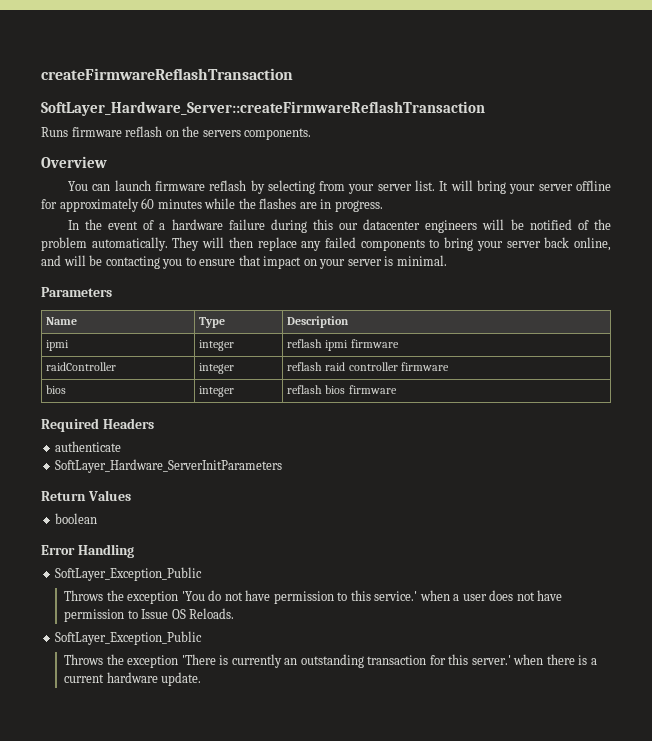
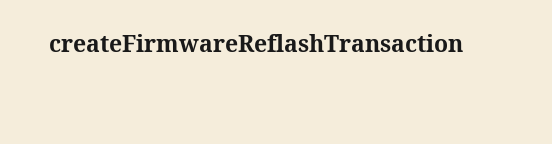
- SoftLayer_Hardware_Server::createFirmwareReflashTransaction
- Runs firmware reflash on the servers components.
- Overview
- You can launch firmware reflash by selecting from your server list. It will bring your server offline for approximately 60 minutes while the flashes are in progress.
- In the event of a hardware failure during this our datacenter engineers will be notified of the problem automatically. They will then replace any failed components to bring your server back online, and will be contacting you to ensure that impact on your server is minimal.
- Parameters
- Name | Type | Description
- ipmi | integer | reflash ipmi firmware
- raidController | integer | reflash raid controller firmware
- bios | integer | reflash bios firmware
- Required Headers
- authenticate
- SoftLayer_Hardware_ServerInitParameters
- Return Values
- boolean
- Error Handling
- SoftLayer_Exception_Public
- Throws the exception 'You do not have permission to this service.' when a user does not have permission to Issue OS Reloads.
- SoftLayer_Exception_Public
- Throws the exception 'There is currently an outstanding transaction for this server.' when there is a current hardware update.

